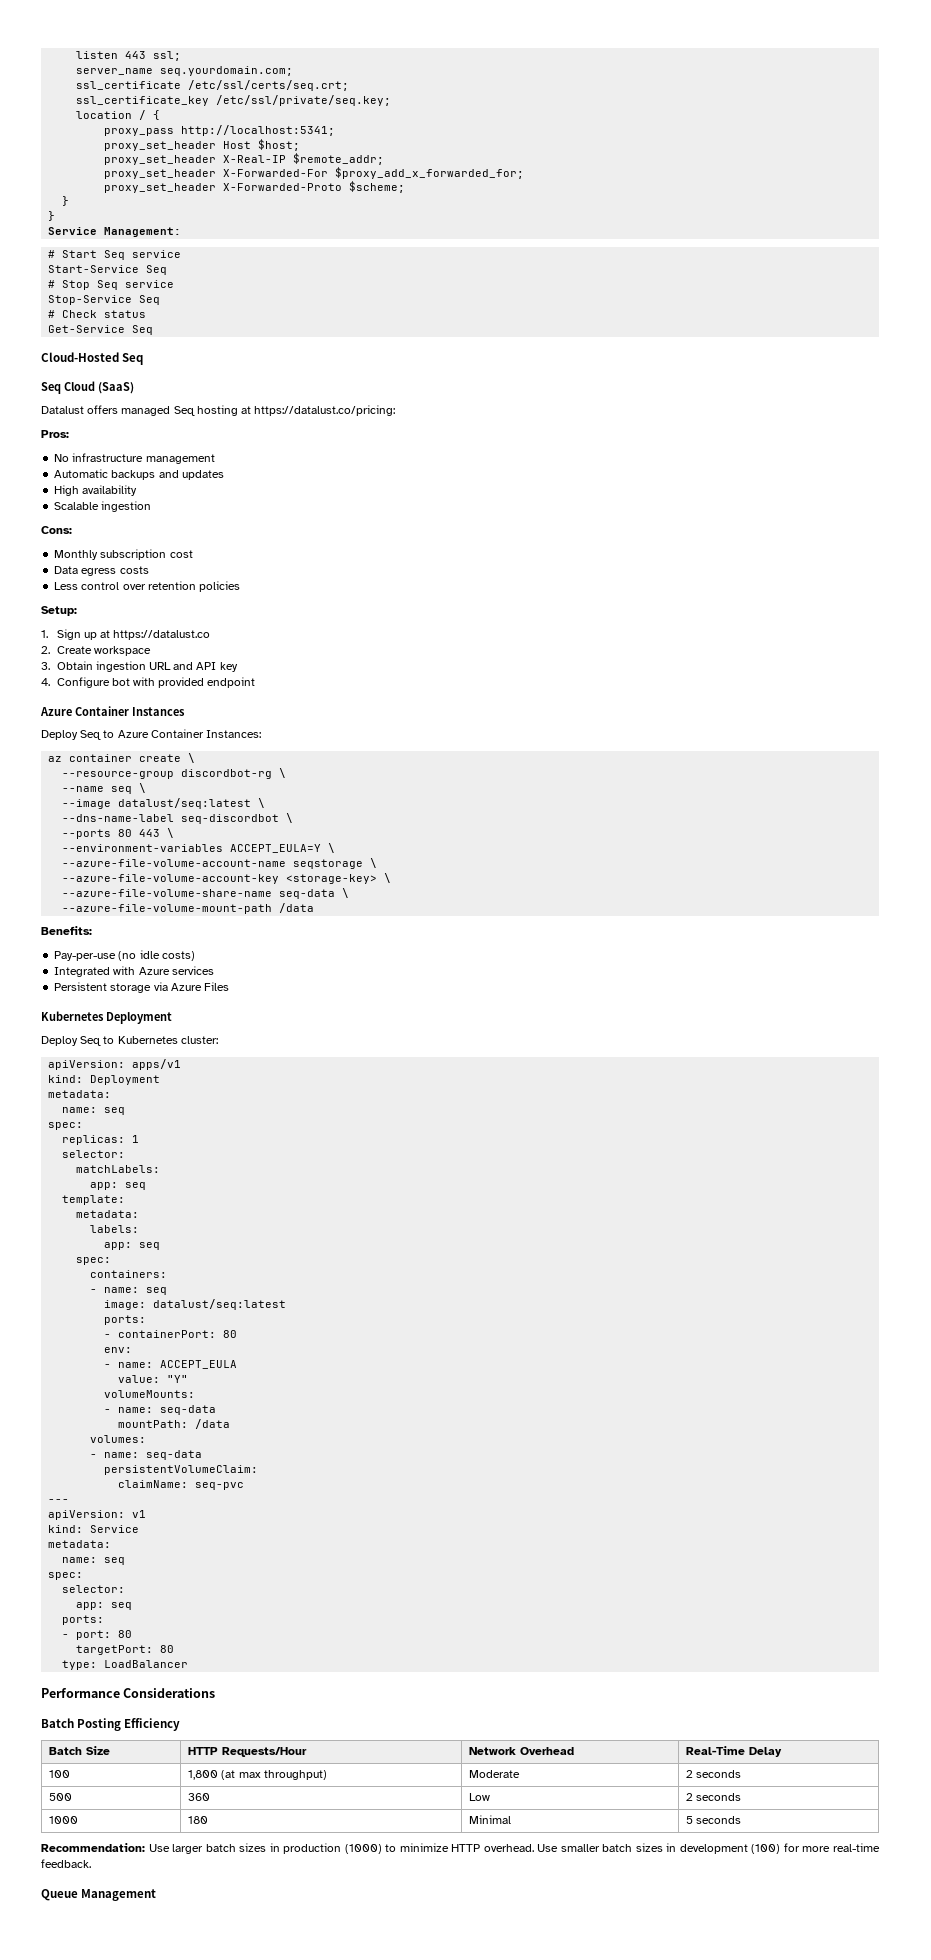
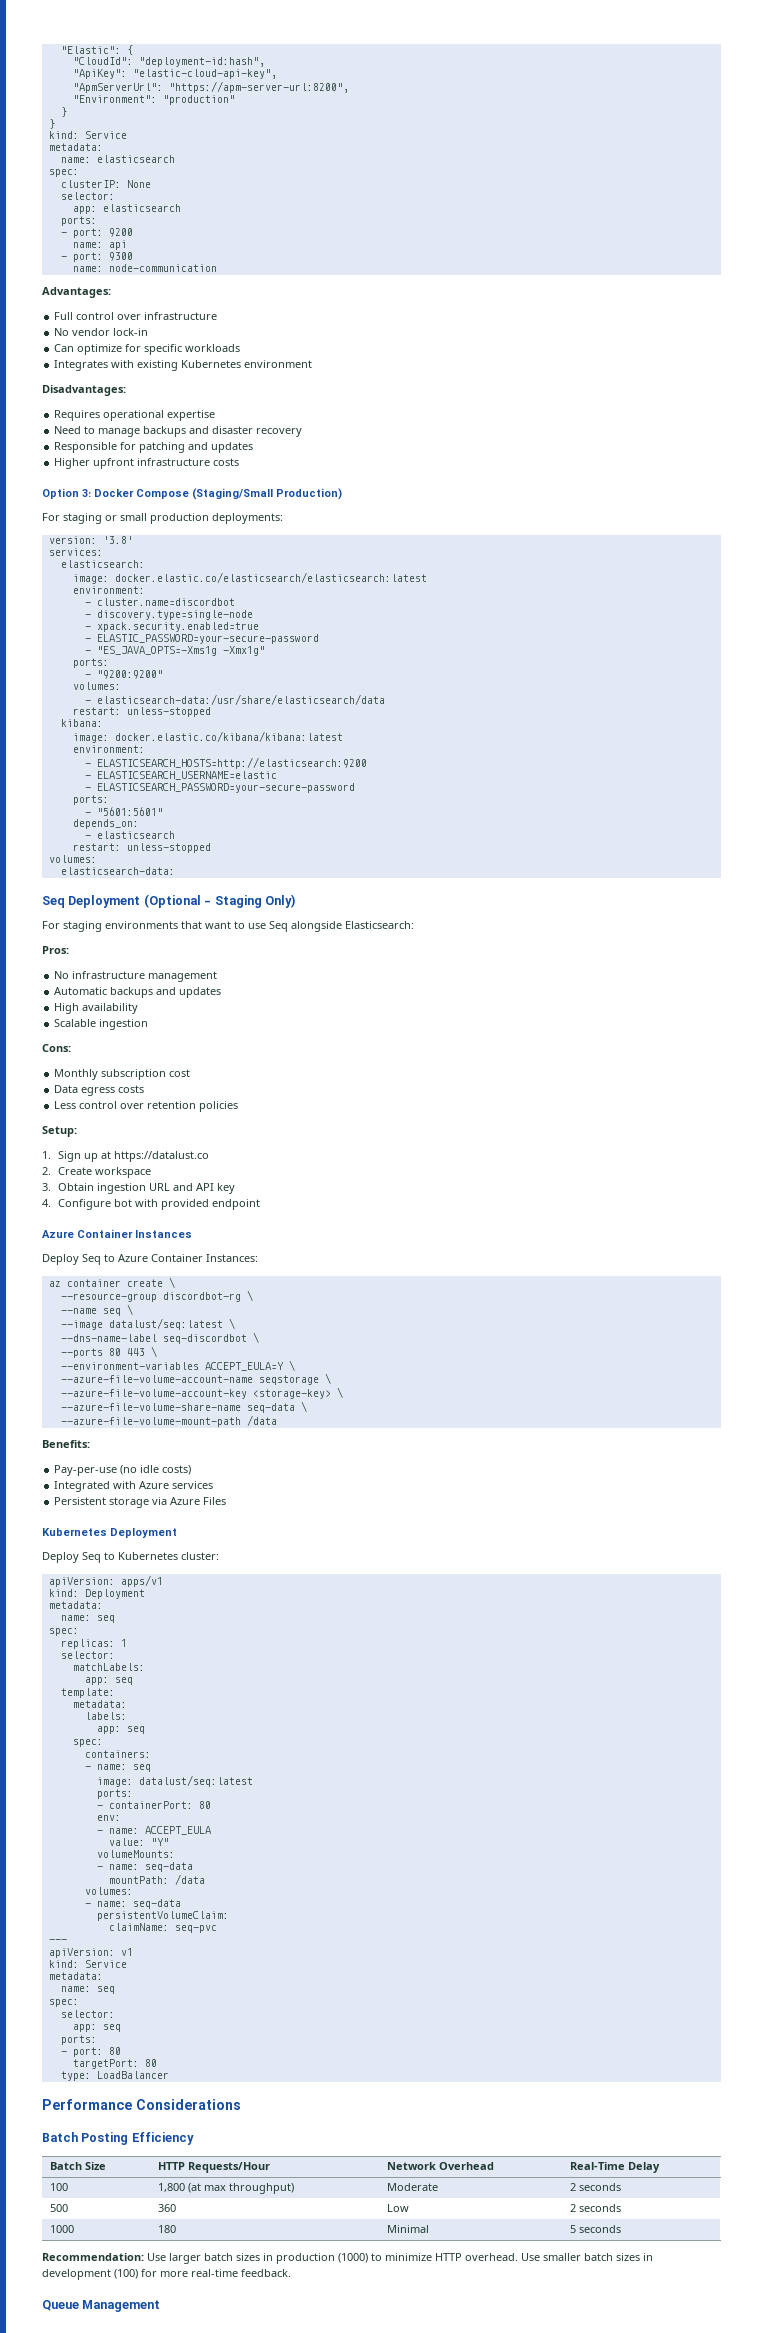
- listen 443 ssl;
- server_name seq.yourdomain.com;
- ssl_certificate /etc/ssl/certs/seq.crt;
- ssl_certificate_key /etc/ssl/private/seq.key;
- location / {
- proxy_pass http://localhost:5341;
- proxy_set_header Host $host;
- proxy_set_header X-Real-IP $remote_addr;
- proxy_set_header X-Forwarded-For $proxy_add_x_forwarded_for;
- proxy_set_header X-Forwarded-Proto $scheme;
+ "Elastic": {
+ "CloudId": "deployment-id:hash",
+ "ApiKey": "elastic-cloud-api-key",
+ "ApmServerUrl": "https://apm-server-url:8200",
+ "Environment": "production"
  }
  }
- Service Management:
- # Start Seq service
- Start-Service Seq
- # Stop Seq service
- Stop-Service Seq
- # Check status
- Get-Service Seq
- Cloud-Hosted Seq
- Seq Cloud (SaaS)
- Datalust offers managed Seq hosting at https://datalust.co/pricing:
+ kind: Service
+ metadata:
+ name: elasticsearch
+ spec:
+ clusterIP: None
+ selector:
+ app: elasticsearch
+ ports:
+ - port: 9200
+ name: api
+ - port: 9300
+ name: node-communication
+ Advantages:
+ Full control over infrastructure
+ No vendor lock-in
+ Can optimize for specific workloads
+ Integrates with existing Kubernetes environment
+ Disadvantages:
+ Requires operational expertise
+ Need to manage backups and disaster recovery
+ Responsible for patching and updates
+ Higher upfront infrastructure costs
+ Option 3: Docker Compose (Staging/Small Production)
+ For staging or small production deployments:
+ version: '3.8'
+ services:
+ elasticsearch:
+ image: docker.elastic.co/elasticsearch/elasticsearch:latest
+ environment:
+ - cluster.name=discordbot
+ - discovery.type=single-node
+ - xpack.security.enabled=true
+ - ELASTIC_PASSWORD=your-secure-password
+ - "ES_JAVA_OPTS=-Xms1g -Xmx1g"
+ ports:
+ - "9200:9200"
+ volumes:
+ - elasticsearch-data:/usr/share/elasticsearch/data
+ restart: unless-stopped
+ kibana:
+ image: docker.elastic.co/kibana/kibana:latest
+ environment:
+ - ELASTICSEARCH_HOSTS=http://elasticsearch:9200
+ - ELASTICSEARCH_USERNAME=elastic
+ - ELASTICSEARCH_PASSWORD=your-secure-password
+ ports:
+ - "5601:5601"
+ depends_on:
+ - elasticsearch
+ restart: unless-stopped
+ volumes:
+ elasticsearch-data:
+ Seq Deployment (Optional - Staging Only)
+ For staging environments that want to use Seq alongside Elasticsearch:

